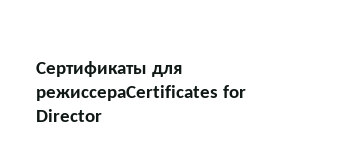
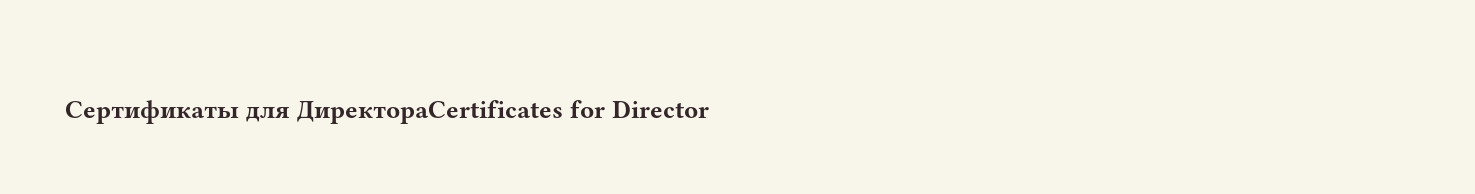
- Сертификаты для режиссераCertificates for Director
+ Сертификаты для ДиректораCertificates for Director

